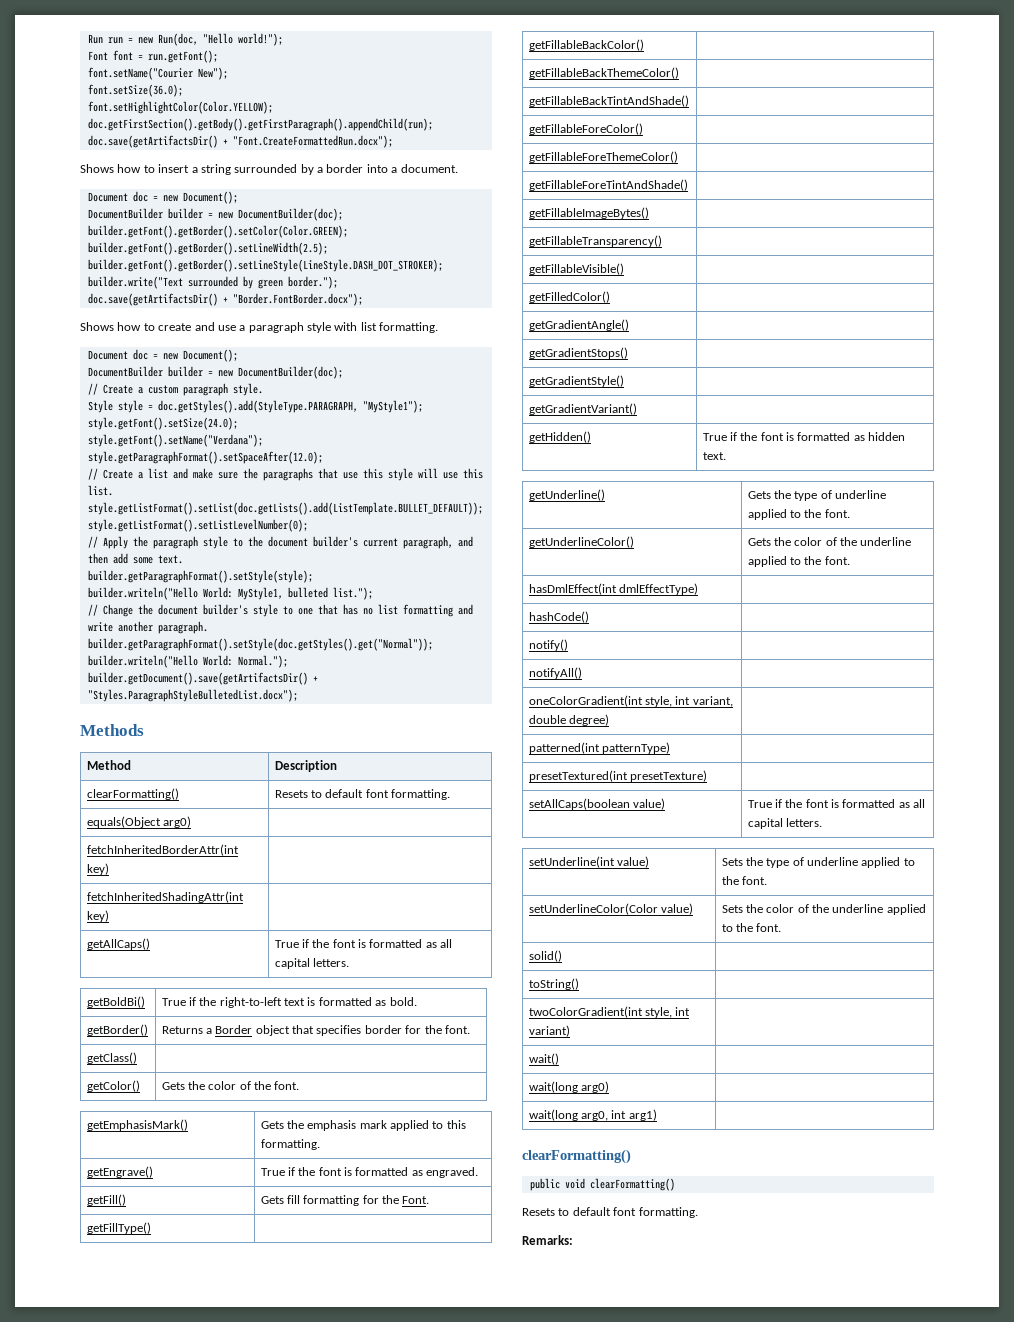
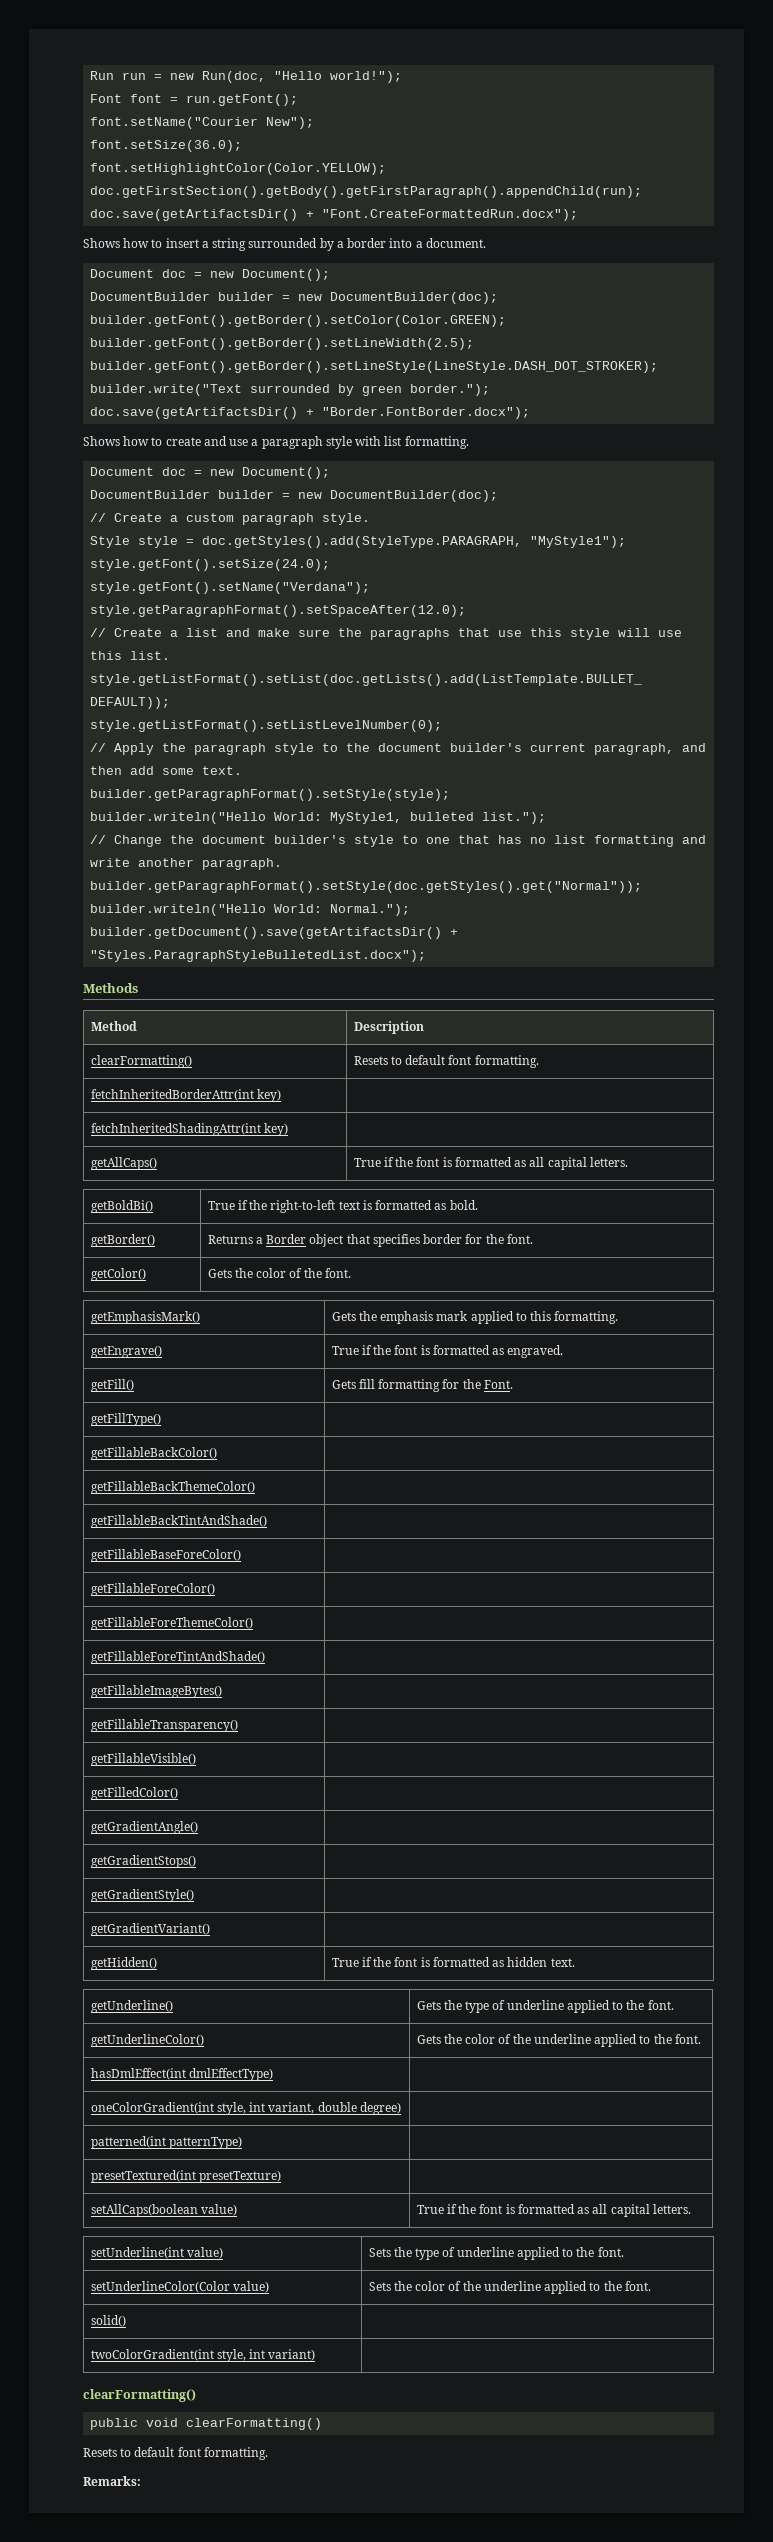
- equals(Object arg0) |
- getClass() |
+ getFillableBaseForeColor() |
- hashCode() |
- notify() |
- notifyAll() |
- toString() |
- wait() |
- wait(long arg0) |
- wait(long arg0, int arg1) |

